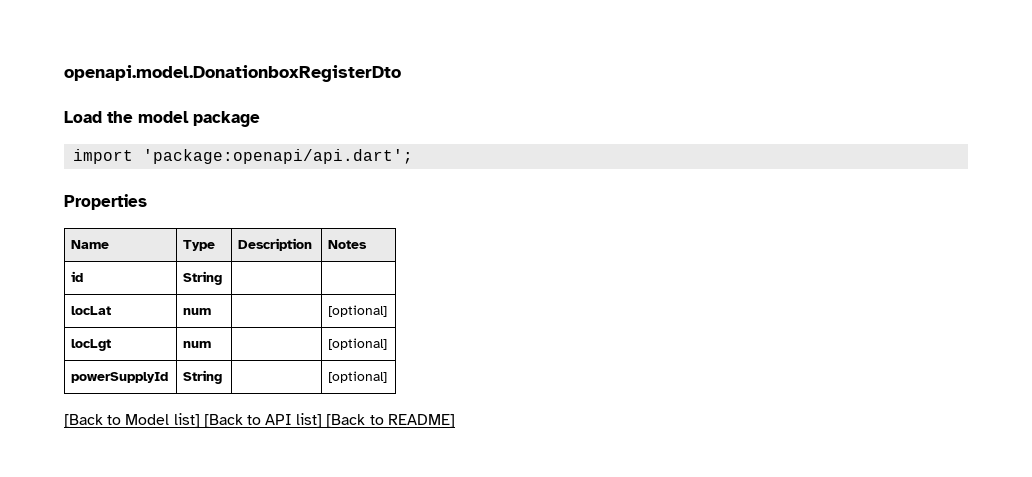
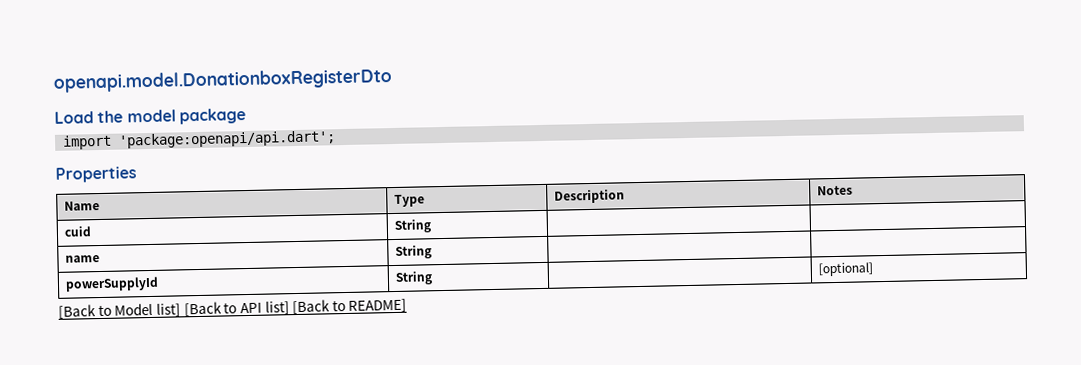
- id | String | |
- locLat | num | | [optional]
- locLgt | num | | [optional]
+ cuid | String | |
+ name | String | |

